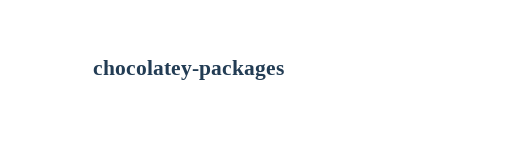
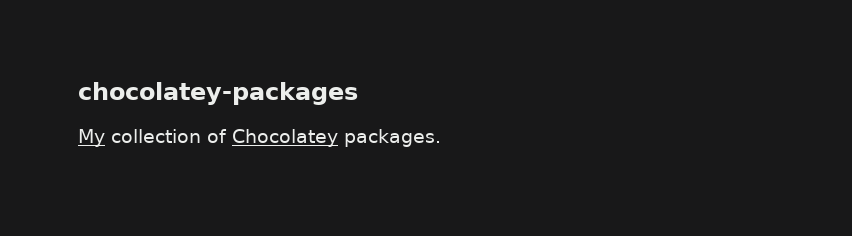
+ My collection of Chocolatey packages.

